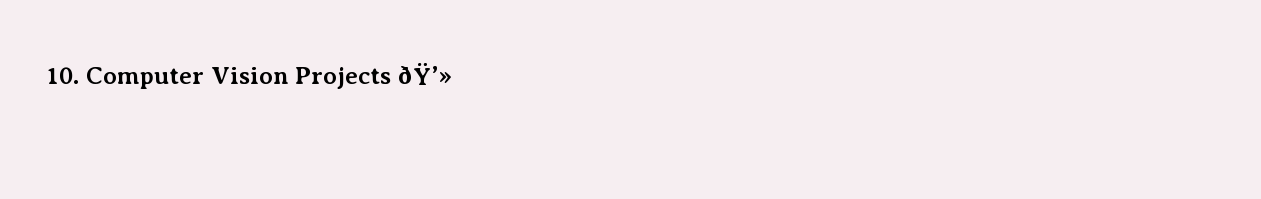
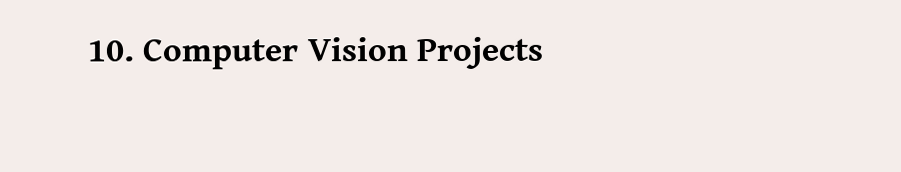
- 10. Computer Vision Projects ðŸ’»
+ 10. Computer Vision Projects

